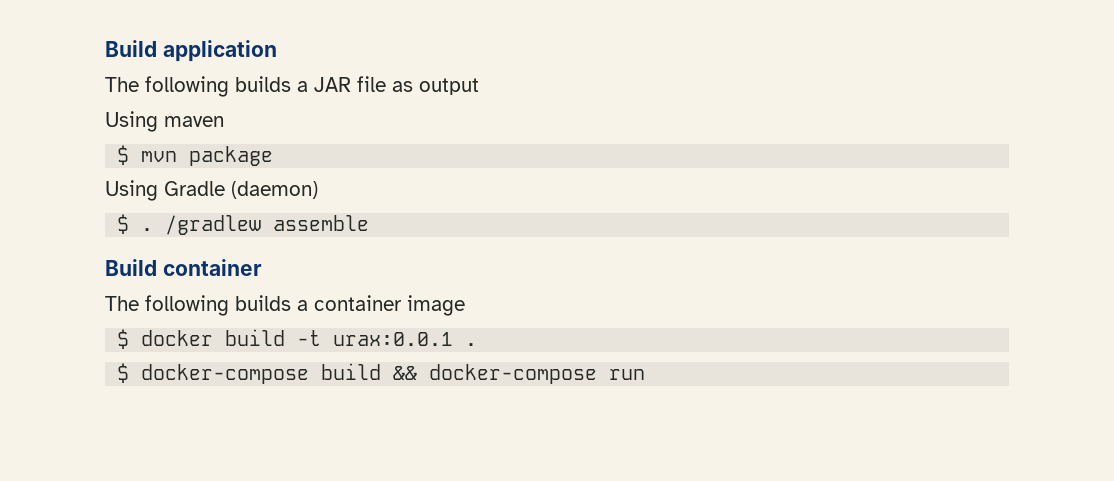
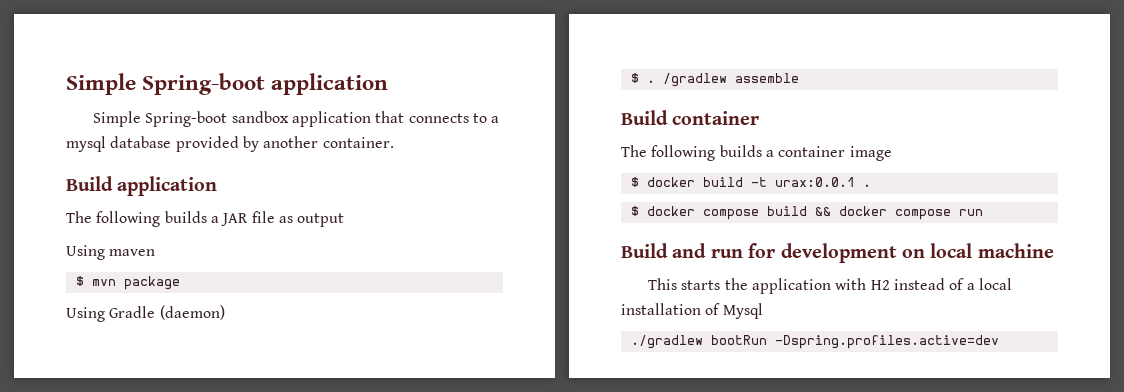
+ Simple Spring-boot application
+ Simple Spring-boot sandbox application that connects to a mysql database provided by another container.
- $ docker-compose build && docker-compose run
+ $ docker compose build && docker compose run
+ Build and run for development on local machine
+ This starts the application with H2 instead of a local installation of Mysql
+ ./gradlew bootRun -Dspring.profiles.active=dev

